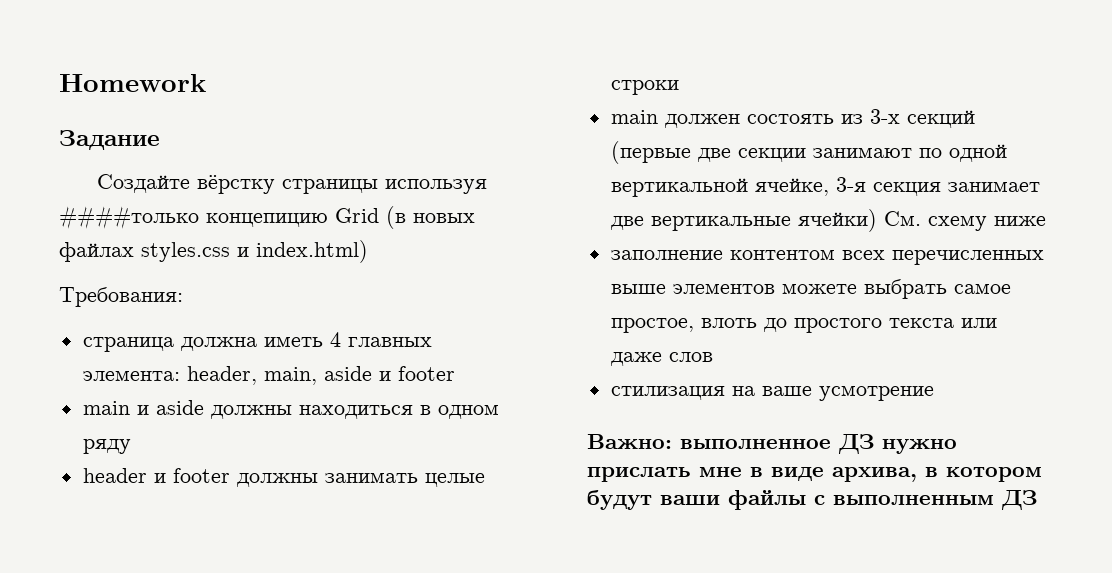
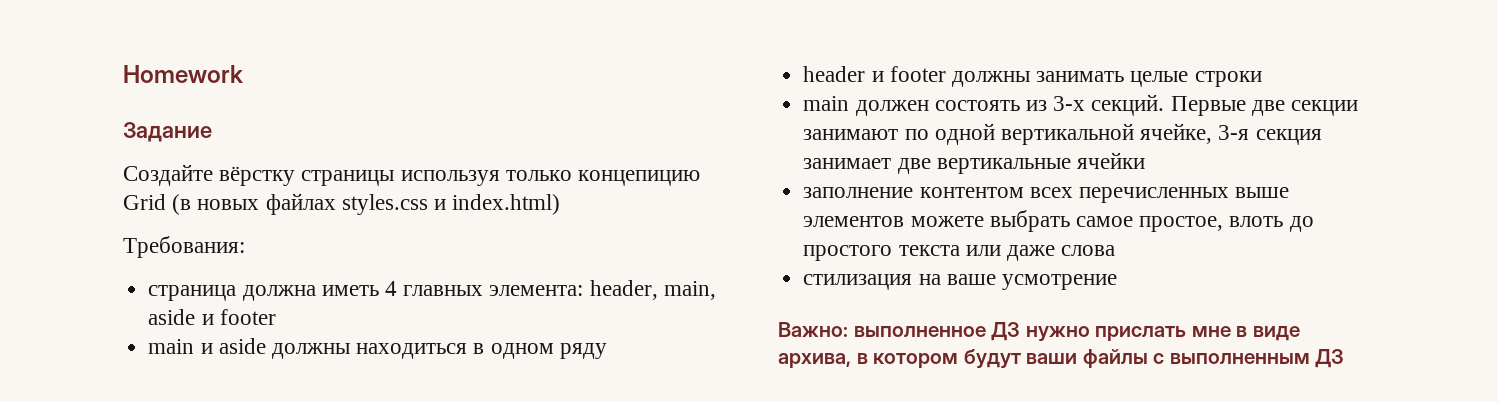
- Создайте вёрстку страницы используя ####только концепицию Grid (в новых файлах styles.css и index.html)
+ Создайте вёрстку страницы используя только концепицию Grid (в новых файлах styles.css и index.html)
- main должен состоять из 3-х секций (первые две секции занимают по одной вертикальной ячейке, 3-я секция занимает две вертикальные ячейки) См. схему ниже
+ main должен состоять из 3-х секций. Первые две секции занимают по одной вертикальной ячейке, 3-я секция занимает две вертикальные ячейки
- заполнение контентом всех перечисленных выше элементов можете выбрать самое простое, влоть до простого текста или даже слов
+ заполнение контентом всех перечисленных выше элементов можете выбрать самое простое, влоть до простого текста или даже слова

